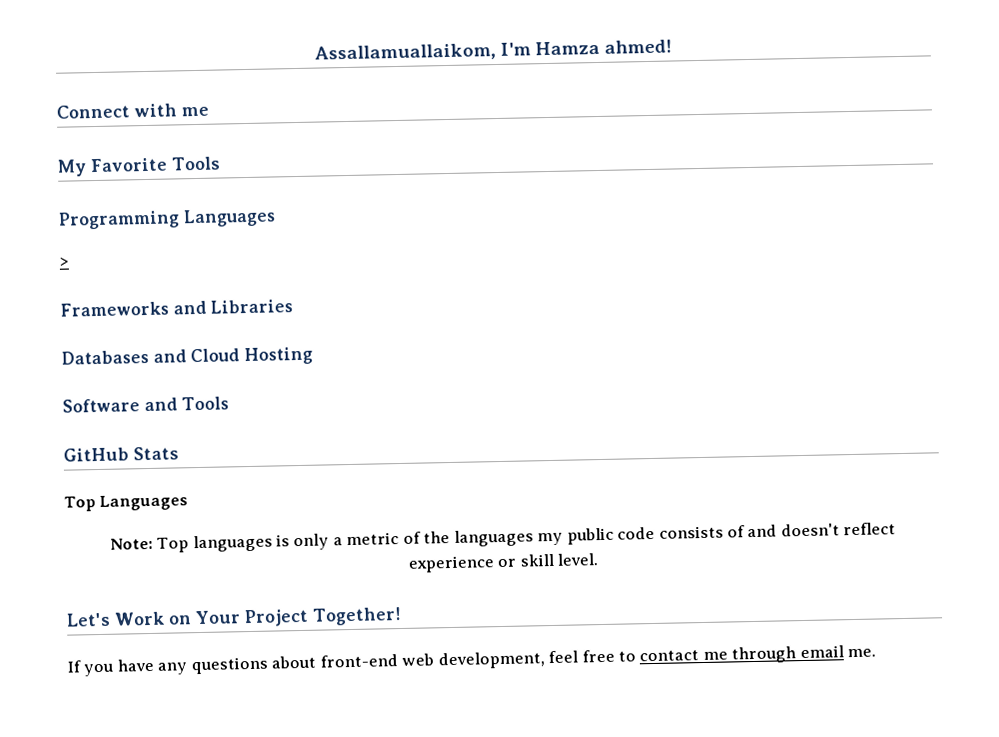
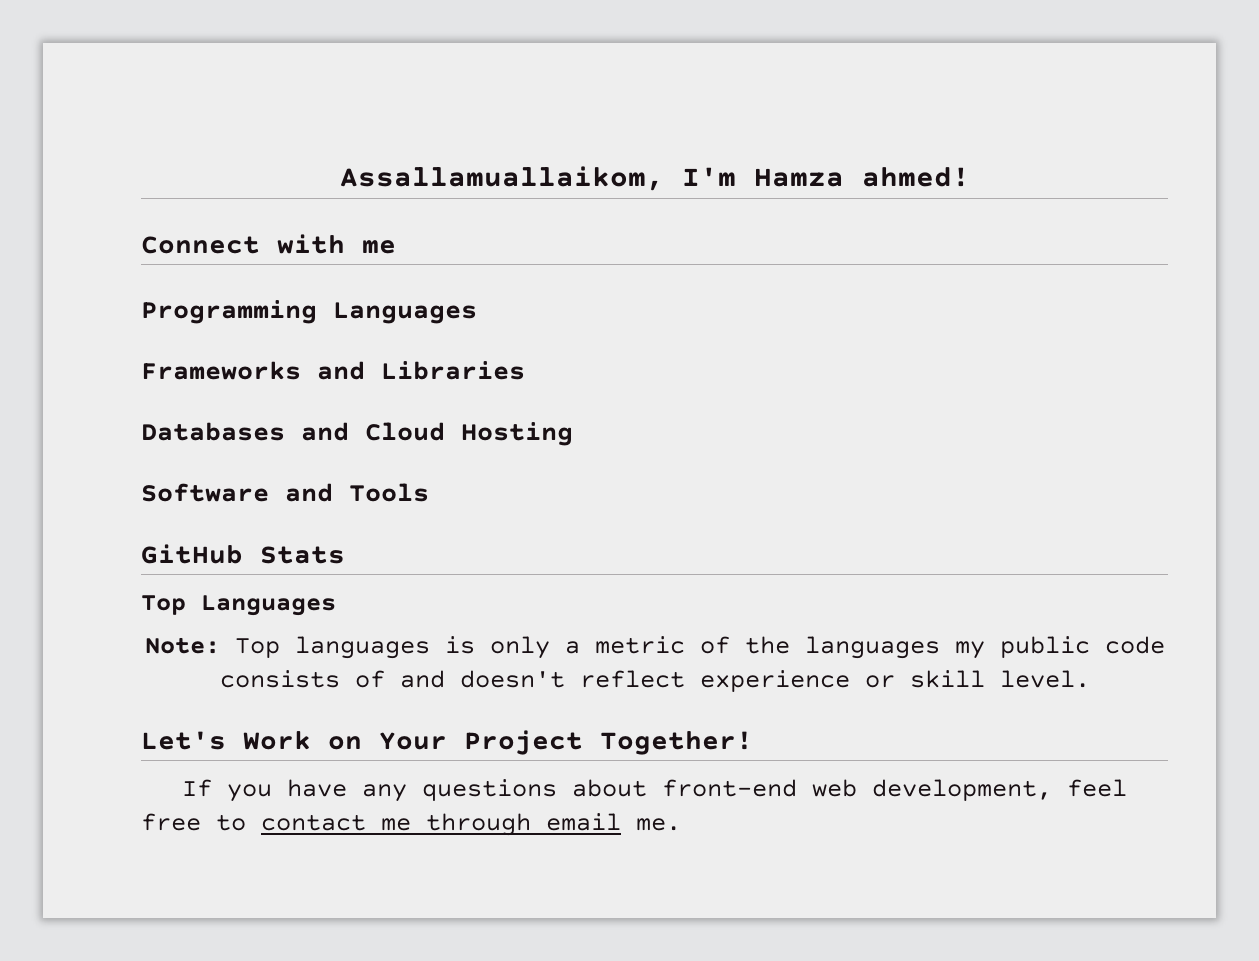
- My Favorite Tools
- >

